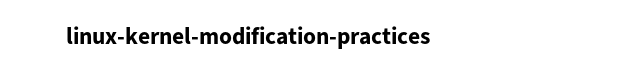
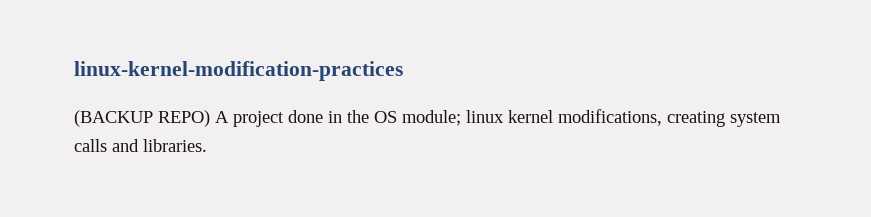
+ (BACKUP REPO) A project done in the OS module; linux kernel modifications, creating system calls and libraries.

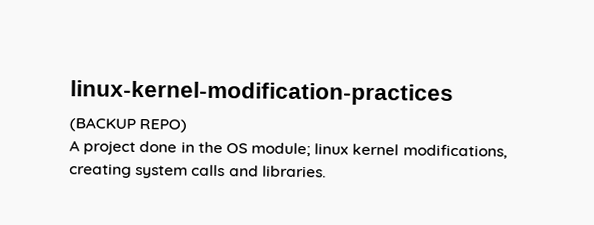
- (BACKUP REPO) A project done in the OS module; linux kernel modifications, creating system calls and libraries.
+ (BACKUP REPO)
+ A project done in the OS module; linux kernel modifications, creating system calls and libraries.

